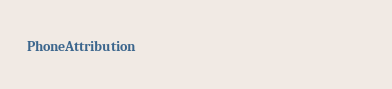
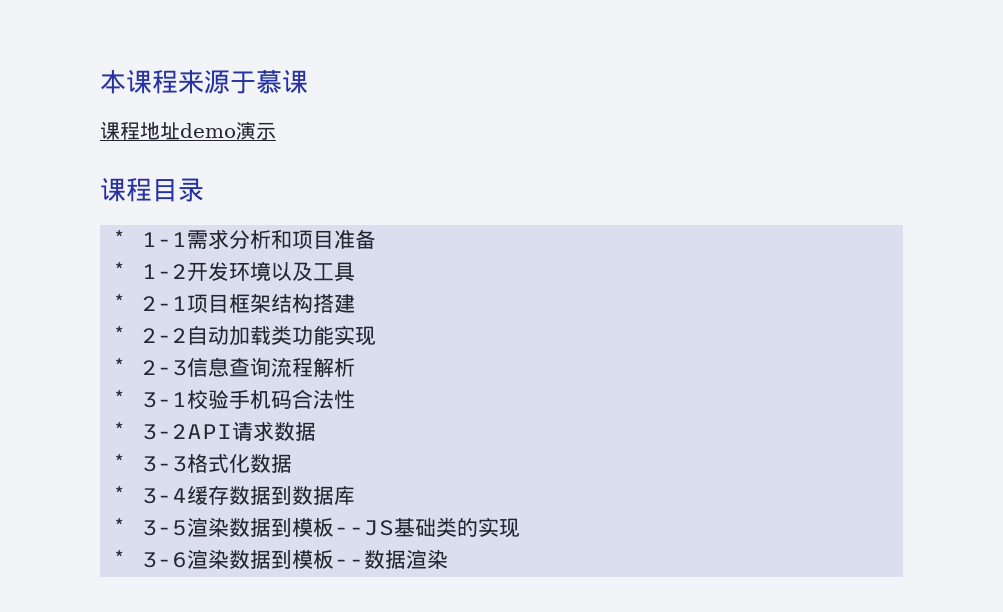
- PhoneAttribution
+ 本课程来源于慕课
+ 课程地址demo演示
+ 课程目录
+ * 1-1需求分析和项目准备
+ * 1-2开发环境以及工具
+ * 2-1项目框架结构搭建
+ * 2-2自动加载类功能实现
+ * 2-3信息查询流程解析
+ * 3-1校验手机码合法性
+ * 3-2API请求数据
+ * 3-3格式化数据
+ * 3-4缓存数据到数据库
+ * 3-5渲染数据到模板--JS基础类的实现
+ * 3-6渲染数据到模板--数据渲染

